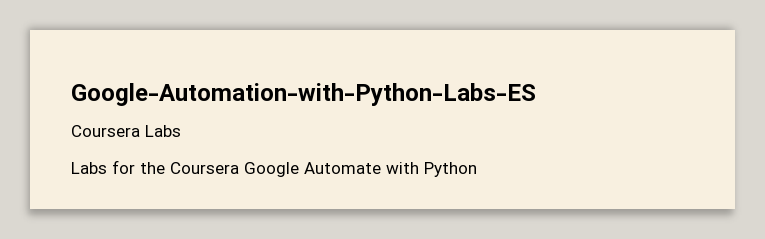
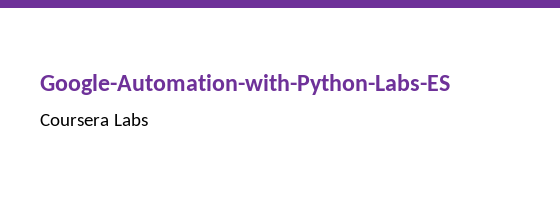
- Labs for the Coursera Google Automate with Python

